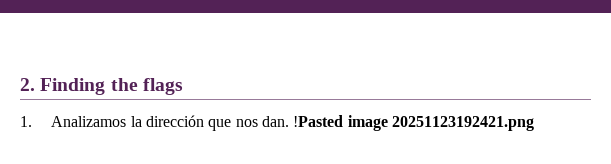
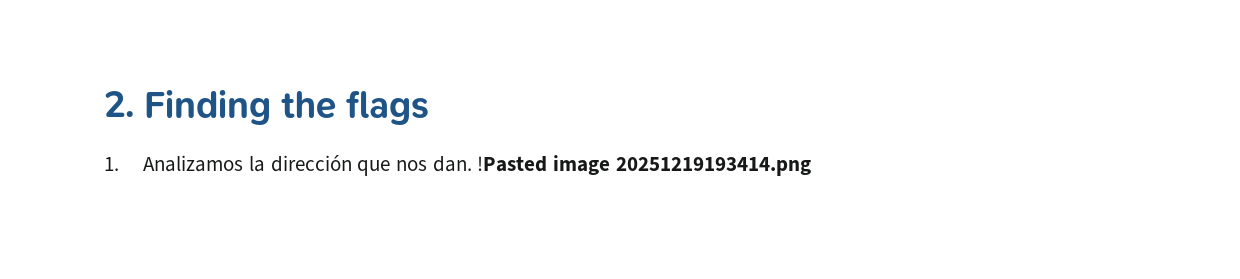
- !Pasted image 20251123192421.png
+ !Pasted image 20251219193414.png

